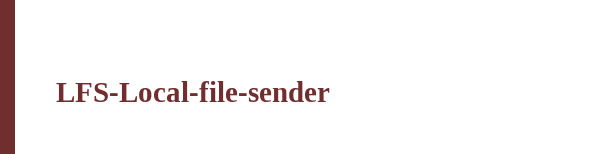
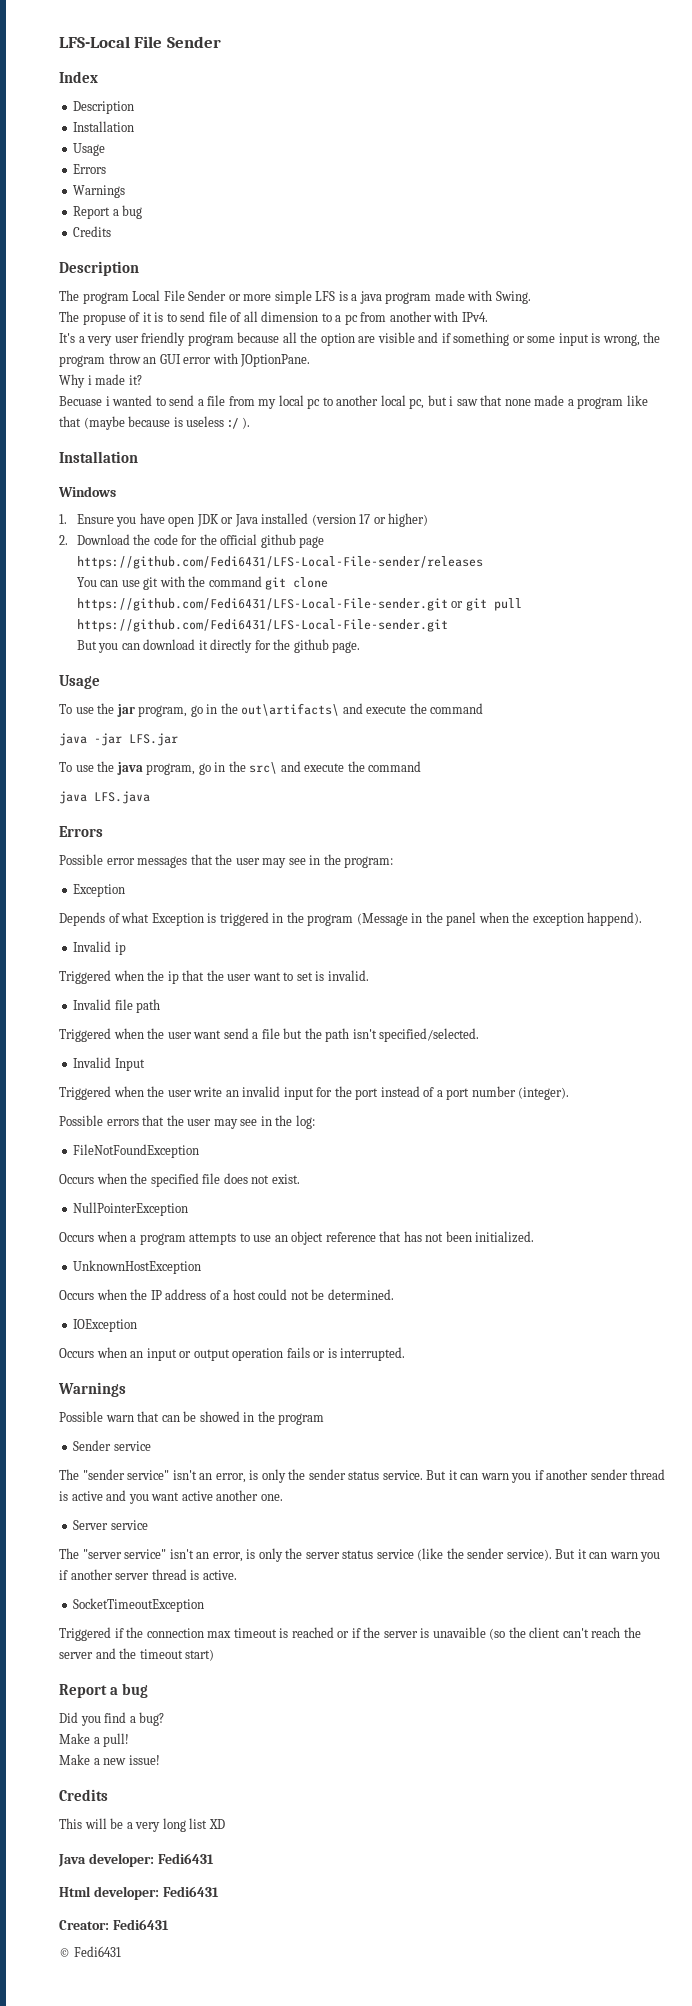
- LFS-Local-file-sender
+ LFS-Local File Sender
+ Index
+ Description
+ Installation
+ Usage
+ Errors
+ Warnings
+ Report a bug
+ Credits
+ Description
+ The program Local File Sender or more simple LFS is a java program made with Swing.
+ The propuse of it is to send file of all dimension to a pc from another with IPv4.
+ It's a very user friendly program because all the option are visible and if something or some input is wrong, the program throw an GUI error with JOptionPane.
+ Why i made it?
+ Becuase i wanted to send a file from my local pc to another local pc, but i saw that none made a program like that (maybe because is useless :/ ).
+ Installation
+ Windows
+ 1. Ensure you have open JDK or Java installed (version 17 or higher)
+ 2. Download the code for the official github page https://github.com/Fedi6431/LFS-Local-File-sender/releases
+ You can use git with the command git clone https://github.com/Fedi6431/LFS-Local-File-sender.git or git pull https://github.com/Fedi6431/LFS-Local-File-sender.git
+ But you can download it directly for the github page.
+ Usage
+ To use the jar program, go in the out\artifacts\ and execute the command
+ java -jar LFS.jar
+ To use the java program, go in the src\ and execute the command
+ java LFS.java
+ Errors
+ Possible error messages that the user may see in the program:
+ Exception
+ Depends of what Exception is triggered in the program (Message in the panel when the exception happend).
+ Invalid ip
+ Triggered when the ip that the user want to set is invalid.
+ Invalid file path
+ Triggered when the user want send a file but the path isn't specified/selected.
+ Invalid Input
+ Triggered when the user write an invalid input for the port instead of a port number (integer).
+ Possible errors that the user may see in the log:
+ FileNotFoundException
+ Occurs when the specified file does not exist.
+ NullPointerException
+ Occurs when a program attempts to use an object reference that has not been initialized.
+ UnknownHostException
+ Occurs when the IP address of a host could not be determined.
+ IOException
+ Occurs when an input or output operation fails or is interrupted.
+ Warnings
+ Possible warn that can be showed in the program
+ Sender service
+ The "sender service" isn't an error, is only the sender status service. But it can warn you if another sender thread is active and you want active another one.
+ Server service
+ The "server service" isn't an error, is only the server status service (like the sender service). But it can warn you if another server thread is active.
+ SocketTimeoutException
+ Triggered if the connection max timeout is reached or if the server is unavaible (so the client can't reach the server and the timeout start)
+ Report a bug
+ Did you find a bug?
+ Make a pull!
+ Make a new issue!
+ Credits
+ This will be a very long list XD
+ Java developer: Fedi6431
+ Html developer: Fedi6431
+ Creator: Fedi6431
+ © Fedi6431

